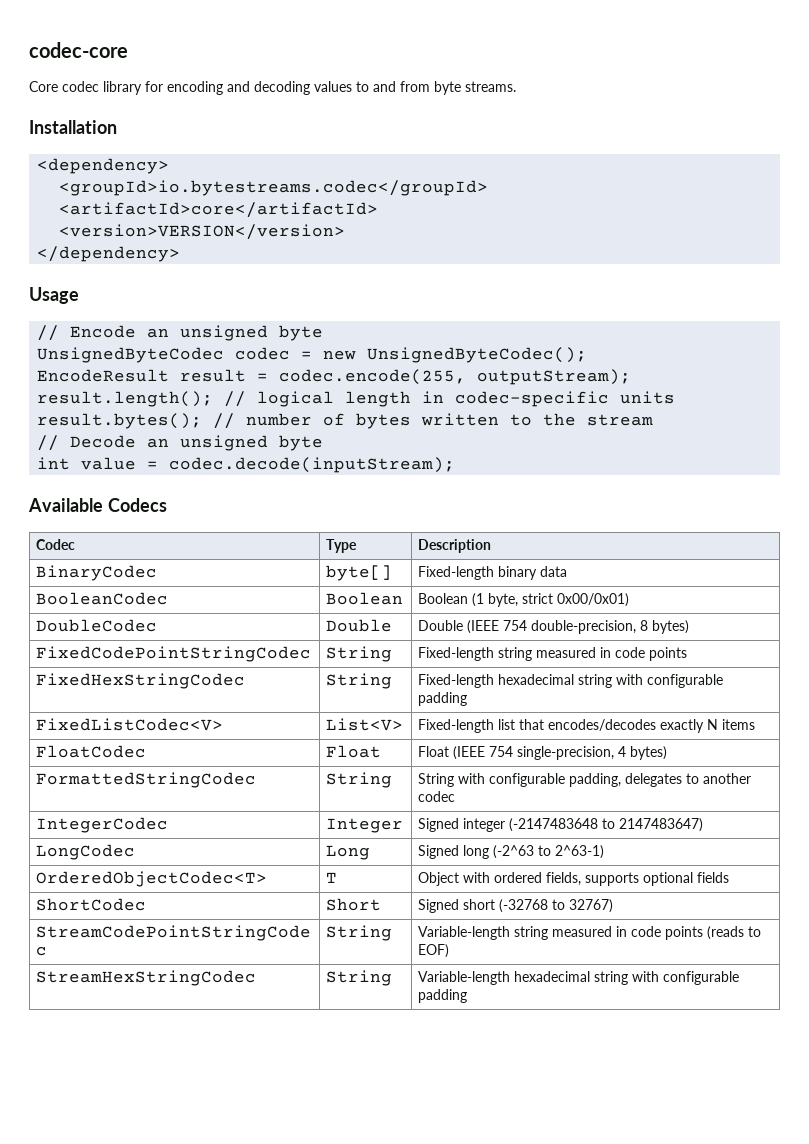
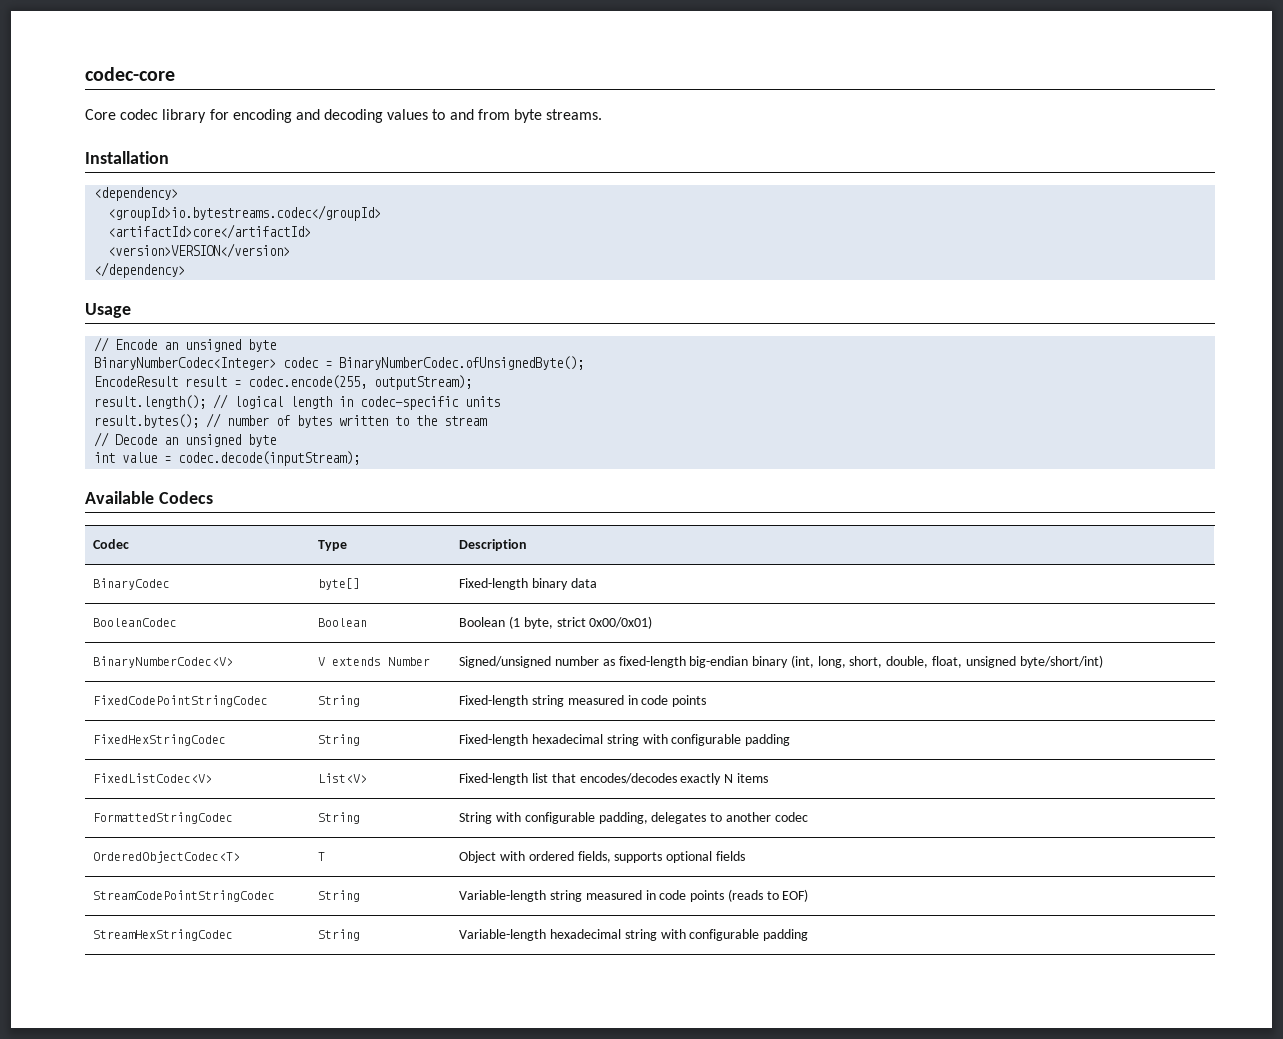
- UnsignedByteCodec codec = new UnsignedByteCodec();
+ BinaryNumberCodec<Integer> codec = BinaryNumberCodec.ofUnsignedByte();
- DoubleCodec | Double | Double (IEEE 754 double-precision, 8 bytes)
+ BinaryNumberCodec<V> | V extends Number | Signed/unsigned number as fixed-length big-endian binary (int, long, short, double, float, unsigned byte/short/int)
- FloatCodec | Float | Float (IEEE 754 single-precision, 4 bytes)
- IntegerCodec | Integer | Signed integer (-2147483648 to 2147483647)
- LongCodec | Long | Signed long (-2^63 to 2^63-1)
- ShortCodec | Short | Signed short (-32768 to 32767)

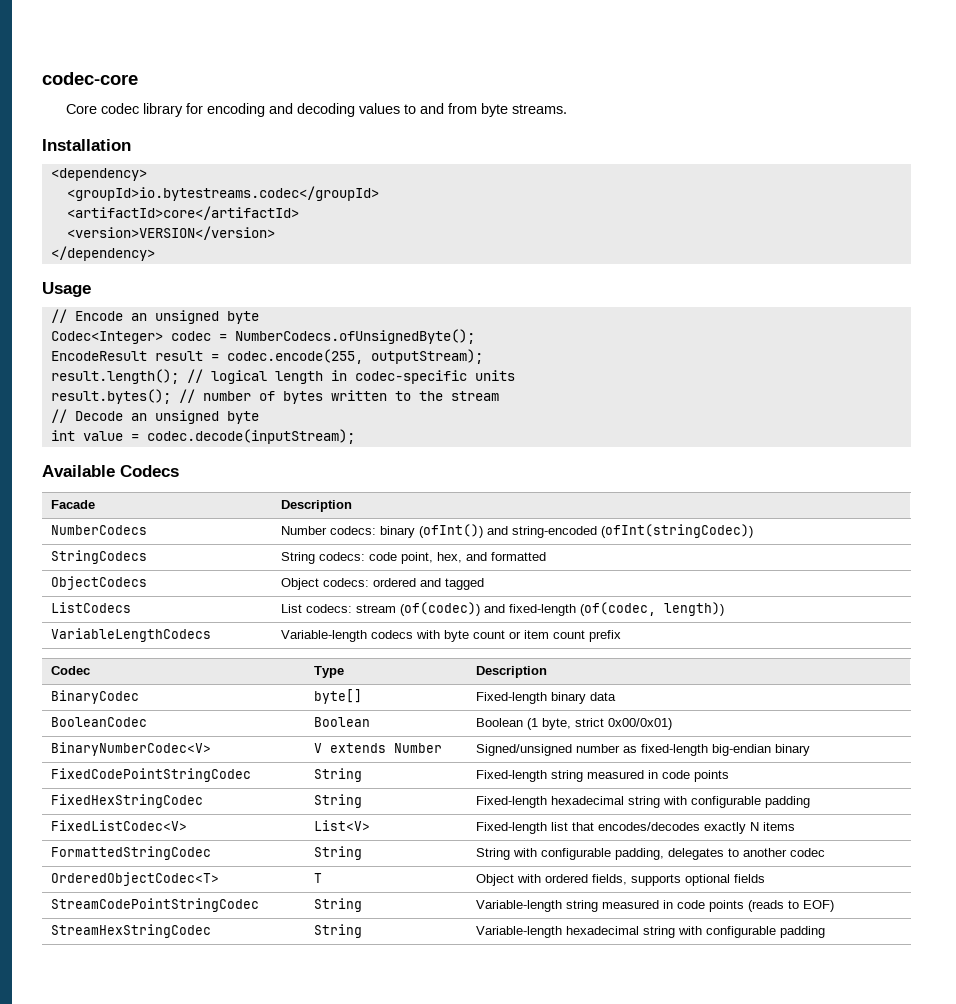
- BinaryNumberCodec<Integer> codec = BinaryNumberCodec.ofUnsignedByte();
+ Codec<Integer> codec = NumberCodecs.ofUnsignedByte();
+ Facade | Description
+ NumberCodecs | Number codecs: binary (ofInt()) and string-encoded (ofInt(stringCodec))
+ StringCodecs | String codecs: code point, hex, and formatted
+ ObjectCodecs | Object codecs: ordered and tagged
+ ListCodecs | List codecs: stream (of(codec)) and fixed-length (of(codec, length))
+ VariableLengthCodecs | Variable-length codecs with byte count or item count prefix
- BinaryNumberCodec<V> | V extends Number | Signed/unsigned number as fixed-length big-endian binary (int, long, short, double, float, unsigned byte/short/int)
+ BinaryNumberCodec<V> | V extends Number | Signed/unsigned number as fixed-length big-endian binary

